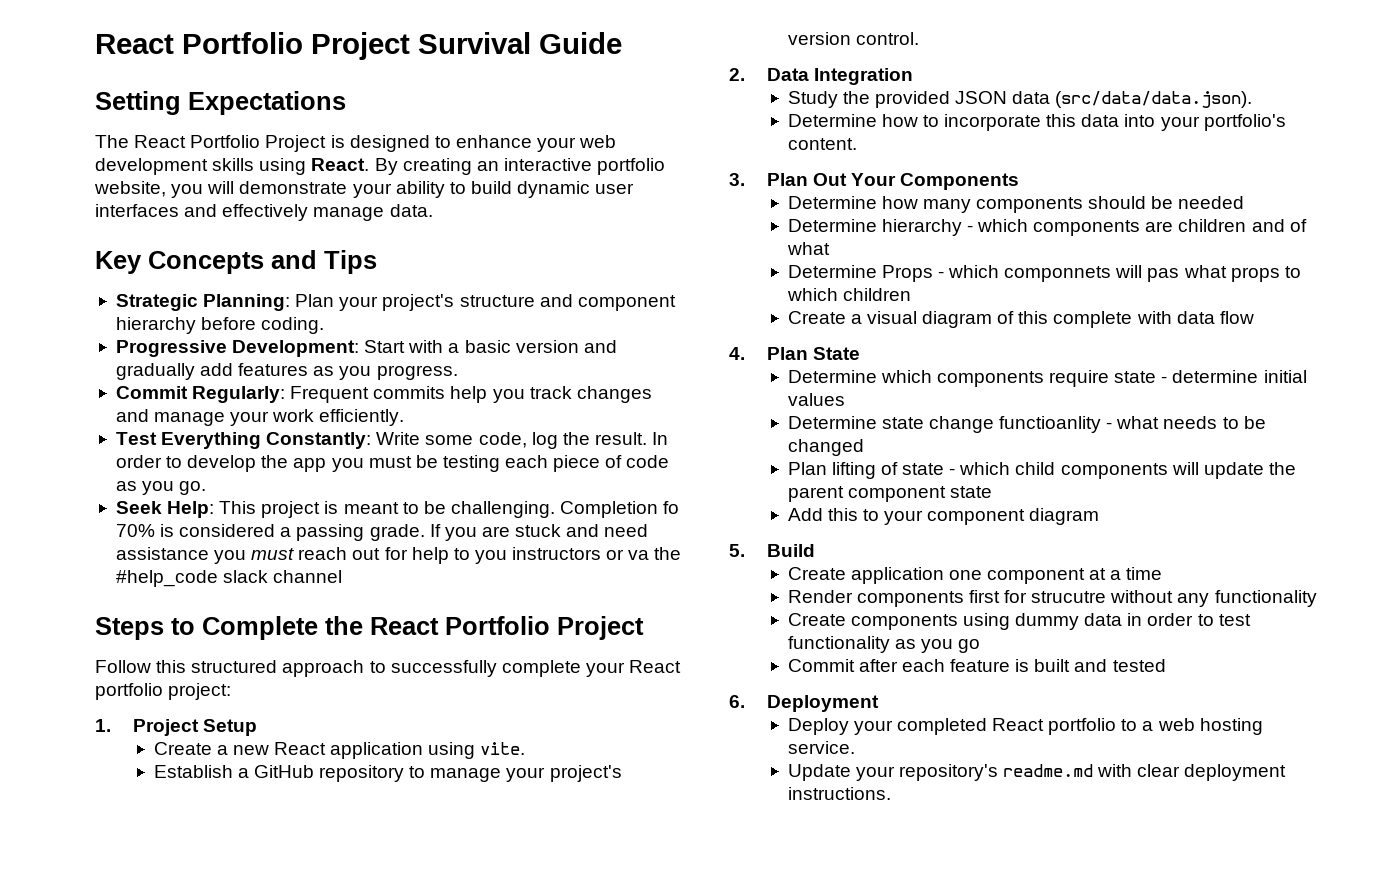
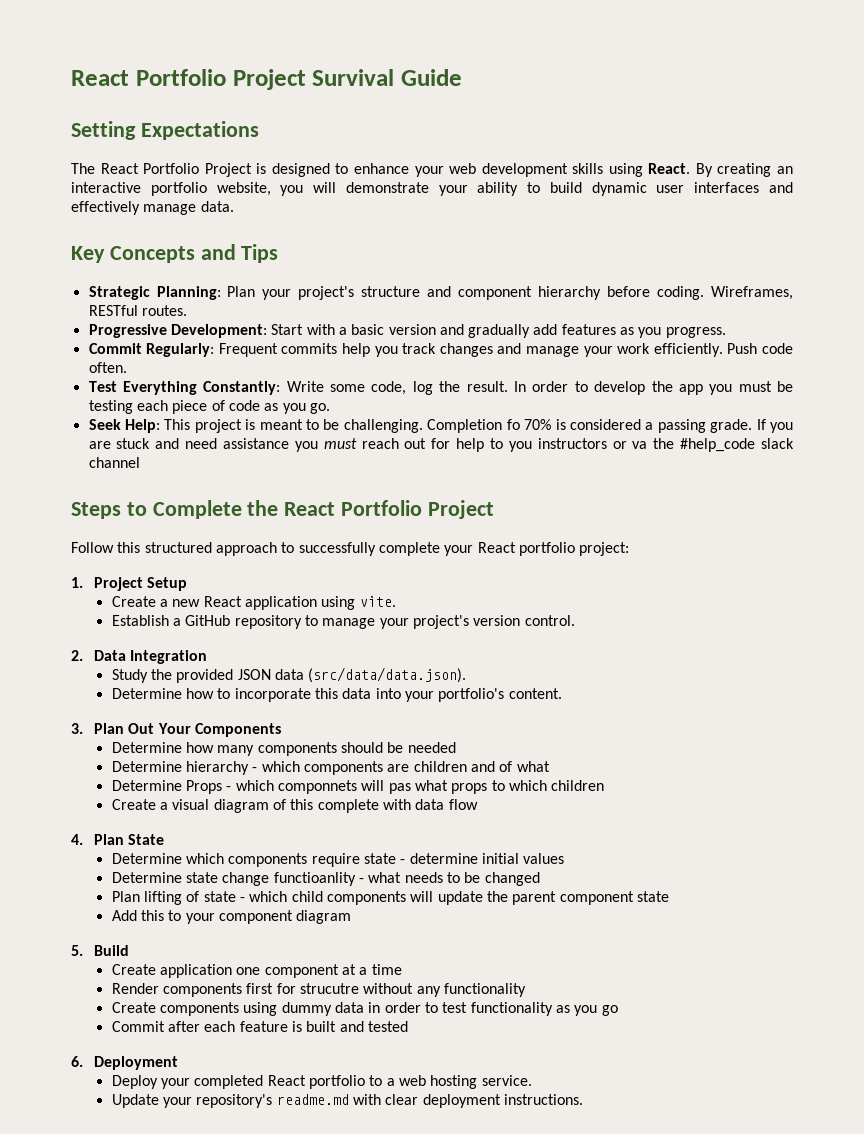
+ Wireframes, RESTful routes.
+ Push code often.

